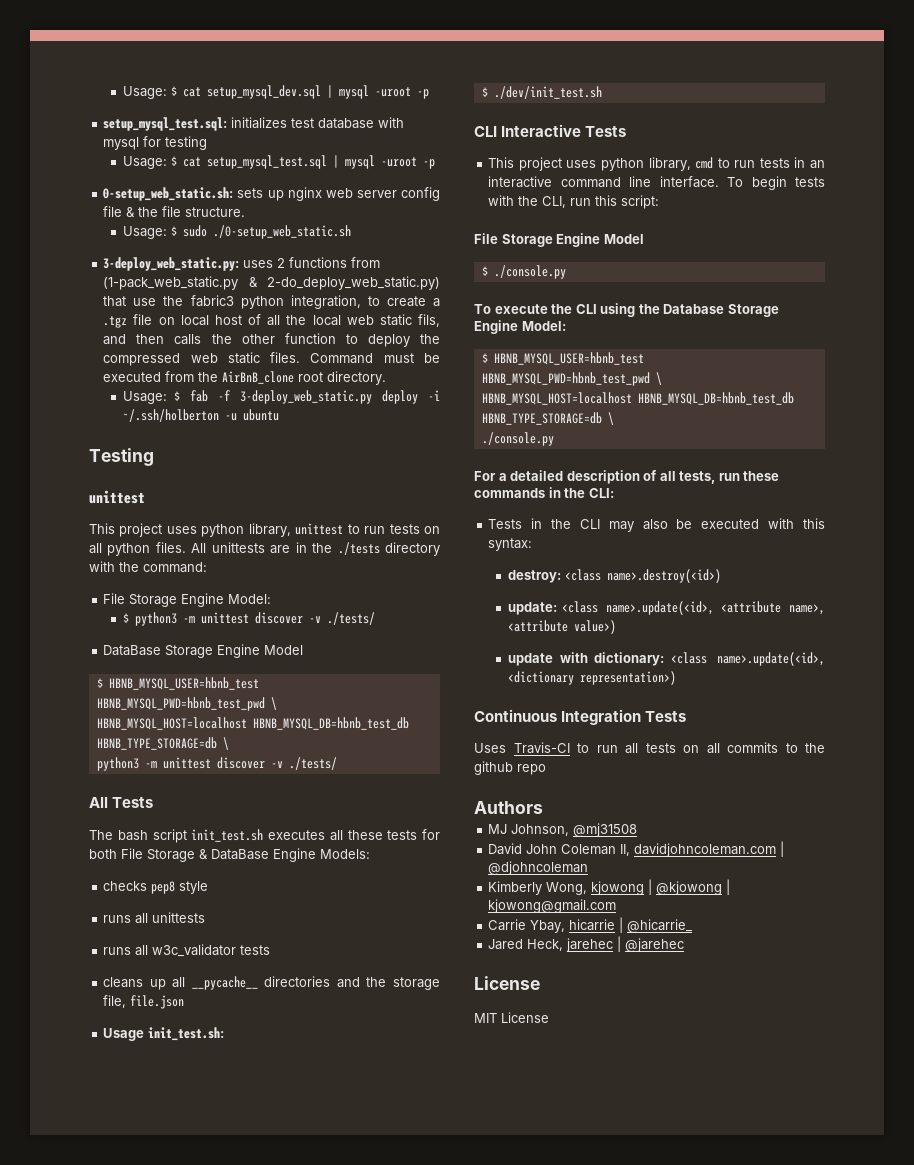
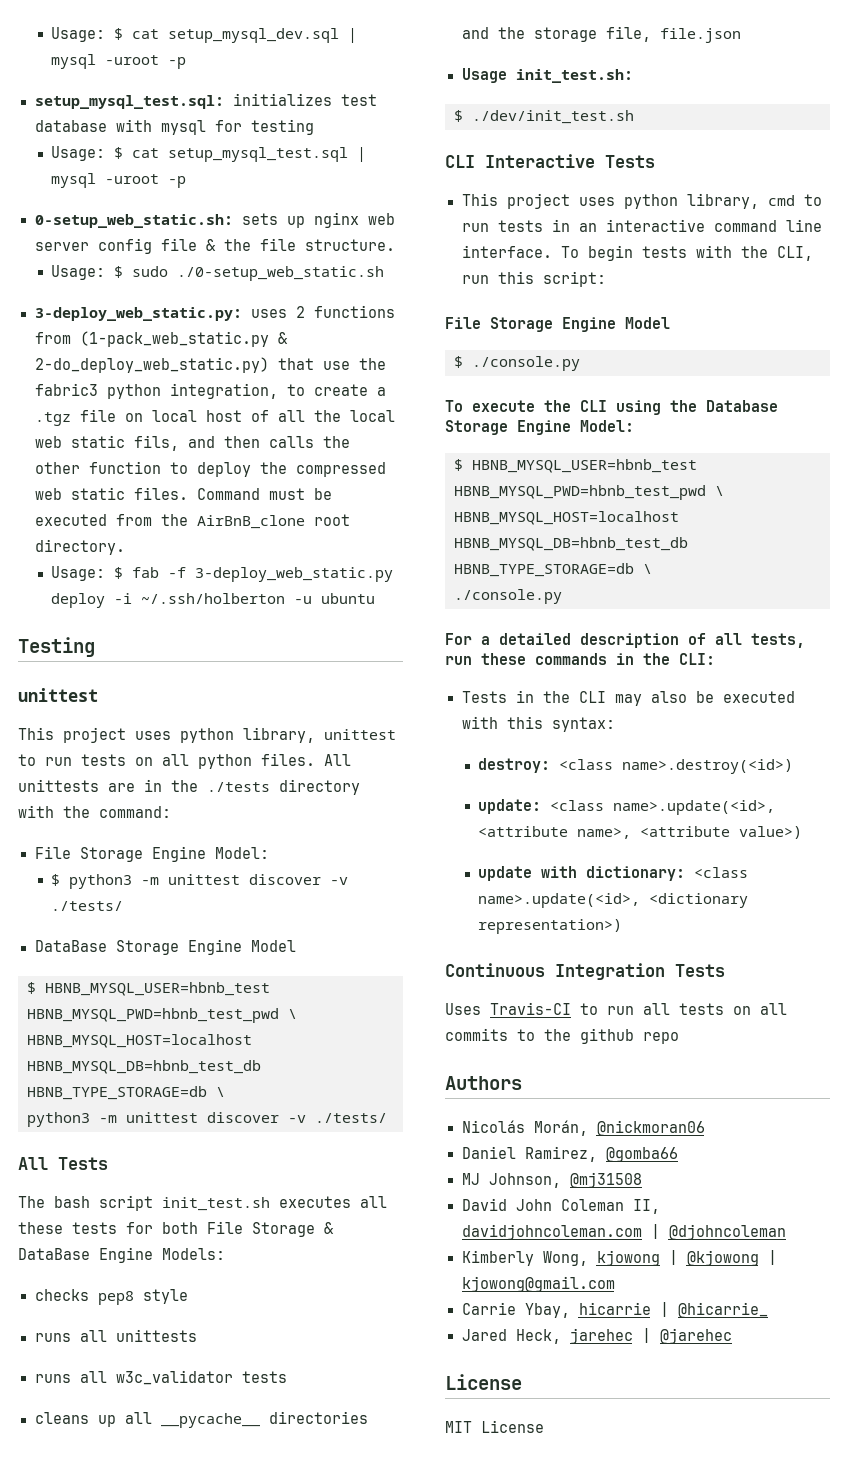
+ Nicolás Morán, @nickmoran06
+ Daniel Ramirez, @gomba66

